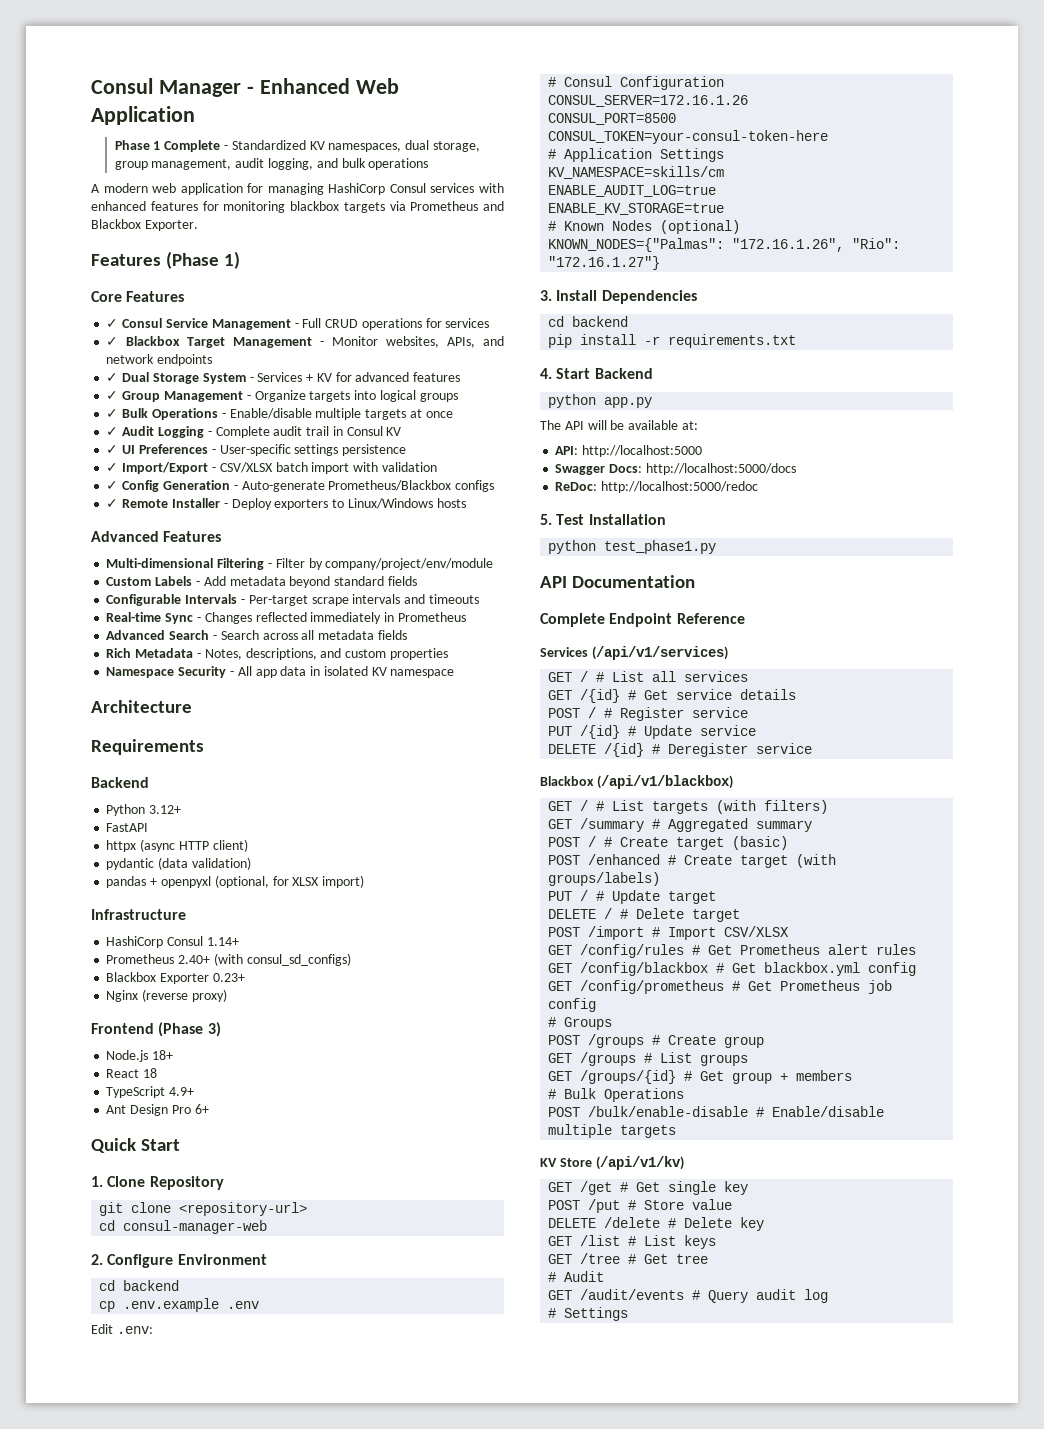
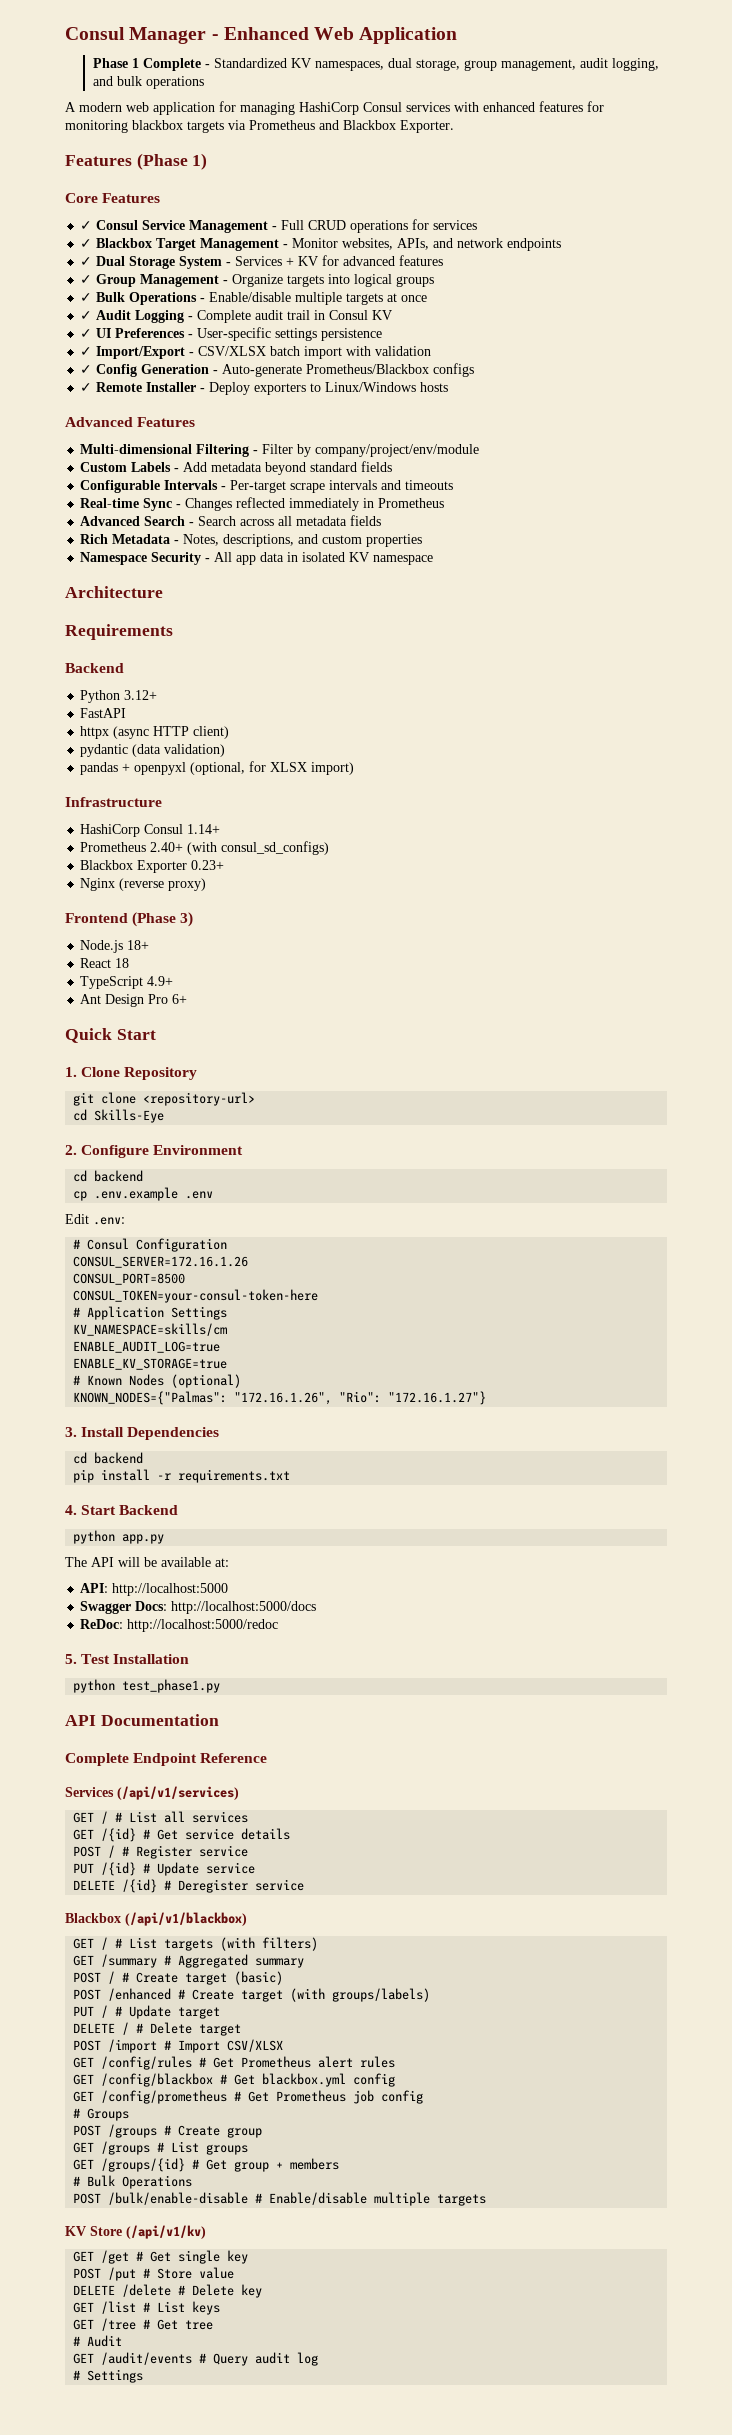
- cd consul-manager-web
+ cd Skills-Eye

